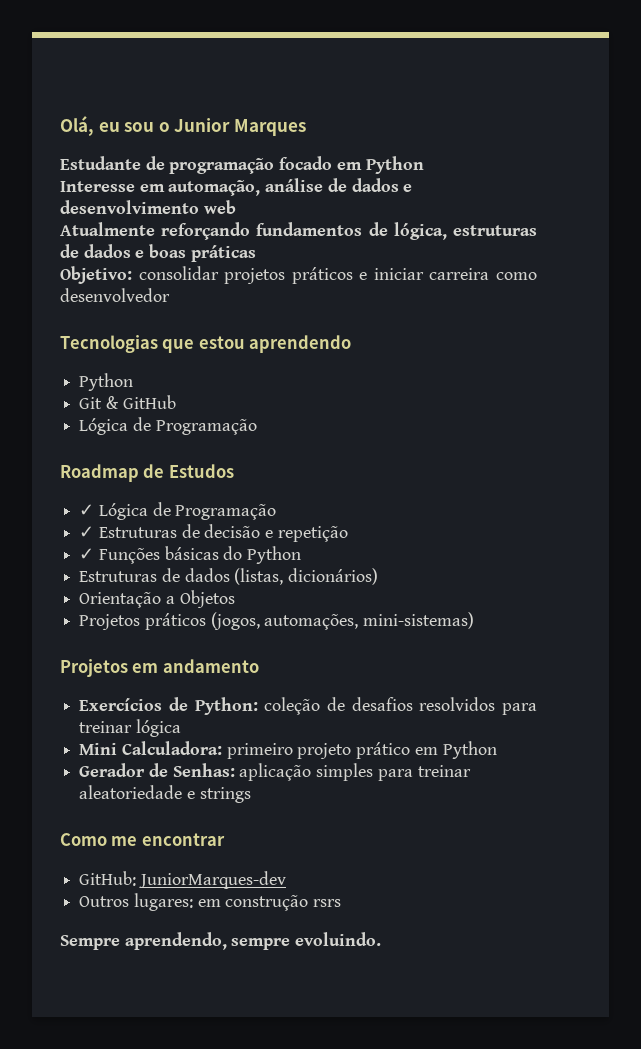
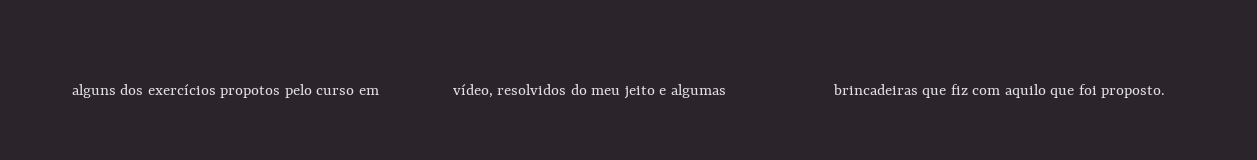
- Olá, eu sou o Junior Marques
- Estudante de programação focado em Python
- Interesse em automação, análise de dados e desenvolvimento web
- Atualmente reforçando fundamentos de lógica, estruturas de dados e boas práticas
- Objetivo: consolidar projetos práticos e iniciar carreira como desenvolvedor
- Tecnologias que estou aprendendo
- Python
- Git & GitHub
- Lógica de Programação
- Roadmap de Estudos
- ✓ Lógica de Programação
- ✓ Estruturas de decisão e repetição
- ✓ Funções básicas do Python
- Estruturas de dados (listas, dicionários)
- Orientação a Objetos
- Projetos práticos (jogos, automações, mini-sistemas)
- Projetos em andamento
- Exercícios de Python: coleção de desafios resolvidos para treinar lógica
- Mini Calculadora: primeiro projeto prático em Python
- Gerador de Senhas: aplicação simples para treinar aleatoriedade e strings
- Como me encontrar
- GitHub: JuniorMarques-dev
- Outros lugares: em construção rsrs
- Sempre aprendendo, sempre evoluindo.
+ alguns dos exercícios propotos pelo curso em vídeo, resolvidos do meu jeito e algumas brincadeiras que fiz com aquilo que foi proposto.

